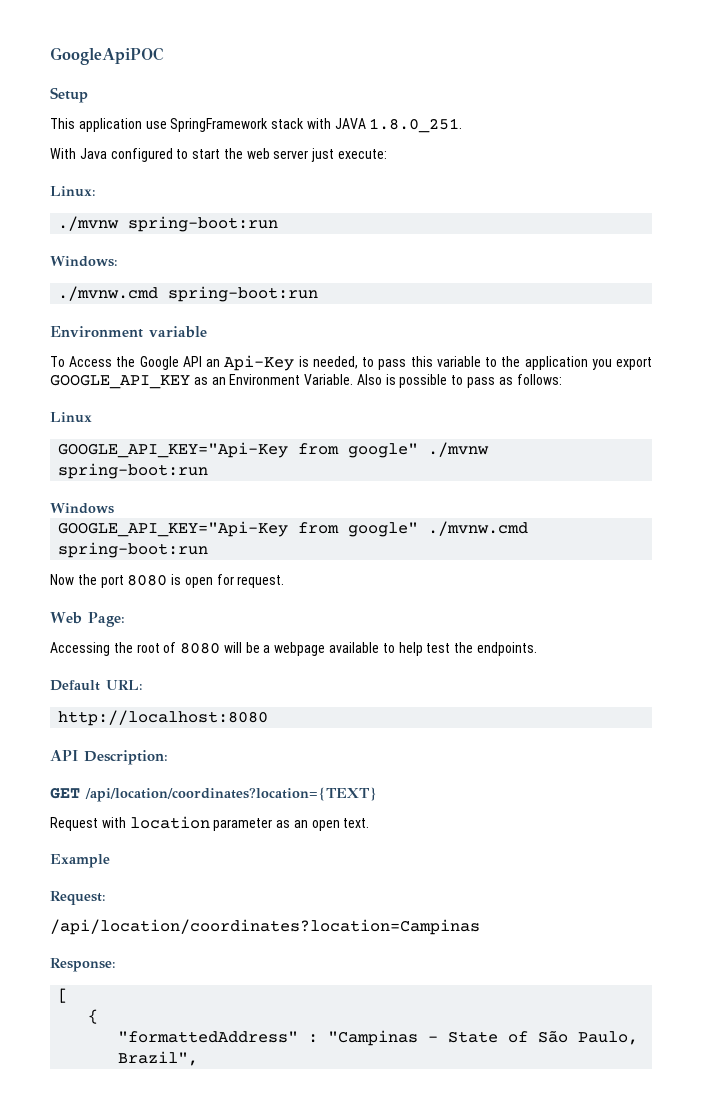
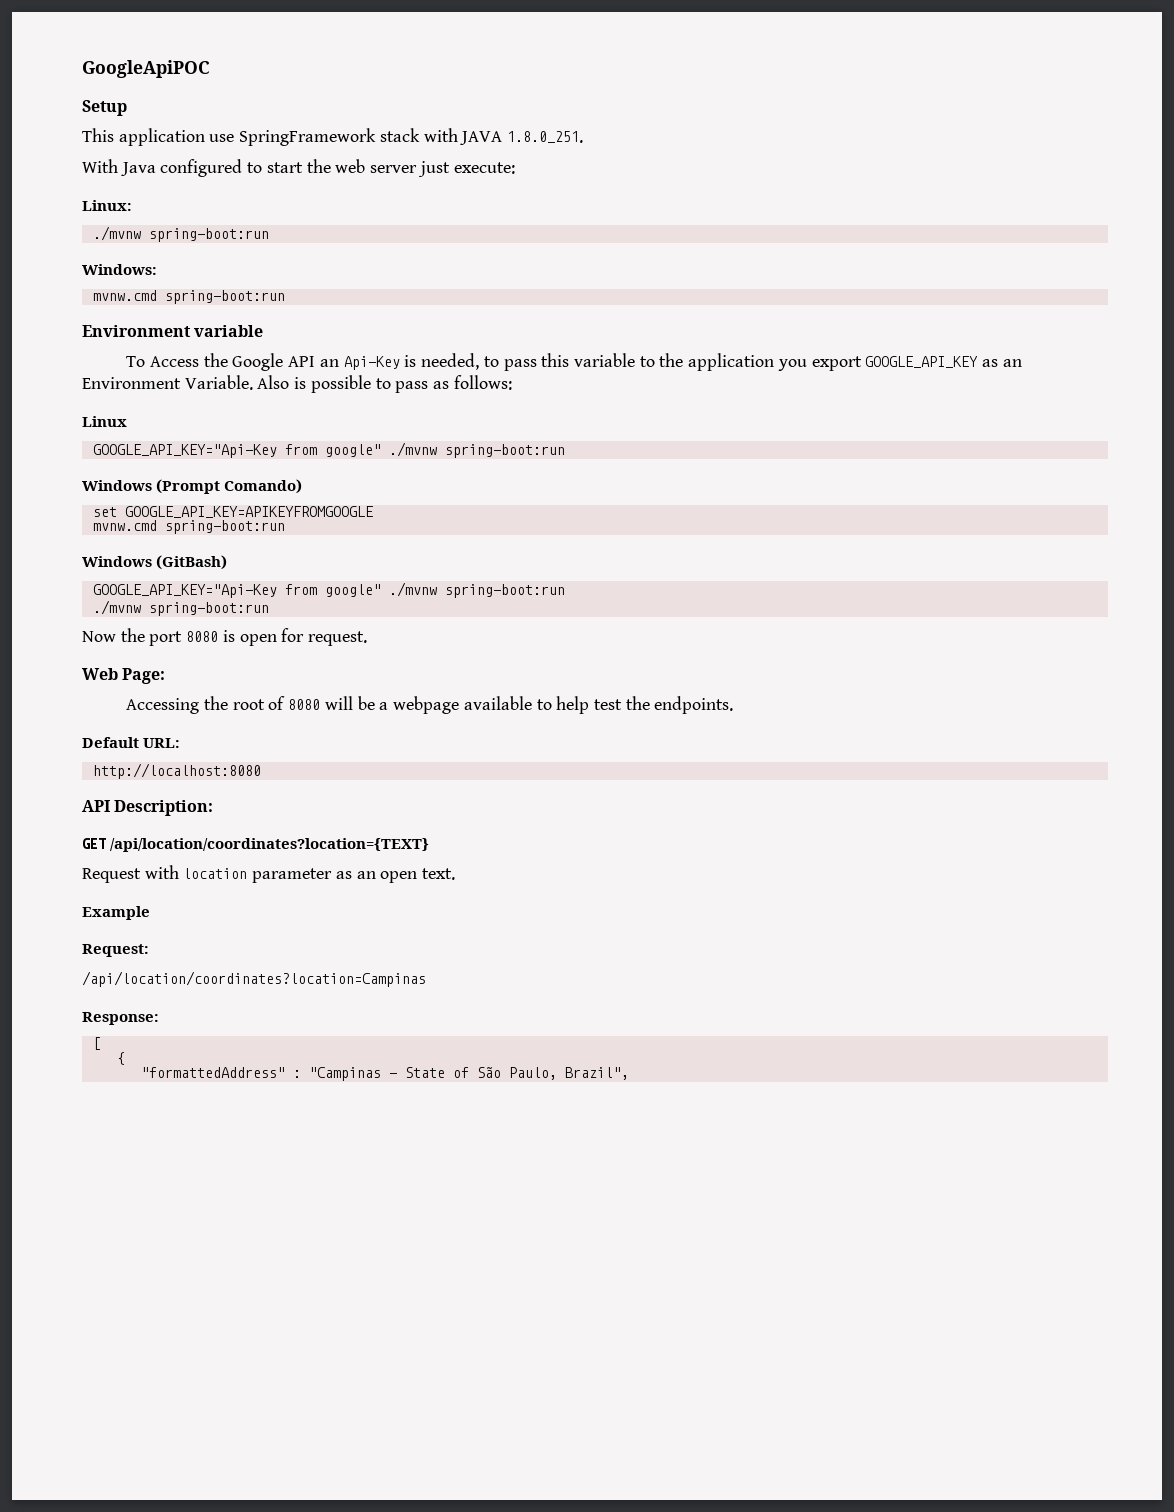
  Windows:
- ./mvnw.cmd spring-boot:run
+ mvnw.cmd spring-boot:run
- Windows
- GOOGLE_API_KEY="Api-Key from google" ./mvnw.cmd spring-boot:run
+ Windows (Prompt Comando)
+ set GOOGLE_API_KEY=APIKEYFROMGOOGLE
+ mvnw.cmd spring-boot:run
+ Windows (GitBash)
+ GOOGLE_API_KEY="Api-Key from google" ./mvnw spring-boot:run
+ ./mvnw spring-boot:run

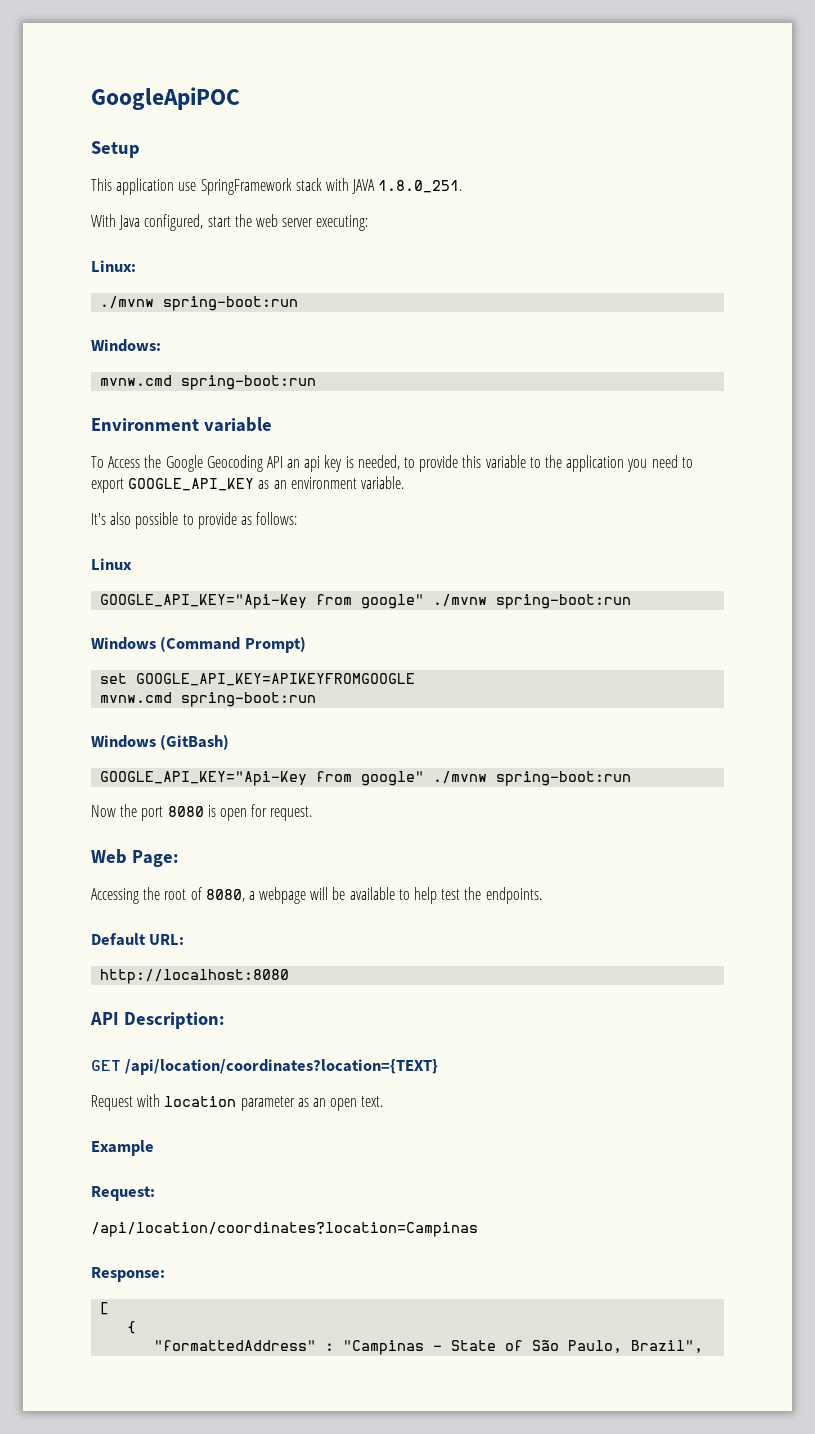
- With Java configured to start the web server just execute:
+ With Java configured, start the web server executing:
- To Access the Google API an Api-Key is needed, to pass this variable to the application you export GOOGLE_API_KEY as an Environment Variable. Also is possible to pass as follows:
+ To Access the Google Geocoding API an api key is needed, to provide this variable to the application you need to export GOOGLE_API_KEY as an environment variable.
+ It's also possible to provide as follows:
- Windows (Prompt Comando)
+ Windows (Command Prompt)
  Windows (GitBash)
  GOOGLE_API_KEY="Api-Key from google" ./mvnw spring-boot:run
- ./mvnw spring-boot:run
- Accessing the root of 8080 will be a webpage available to help test the endpoints.
+ Accessing the root of 8080, a webpage will be available to help test the endpoints.

